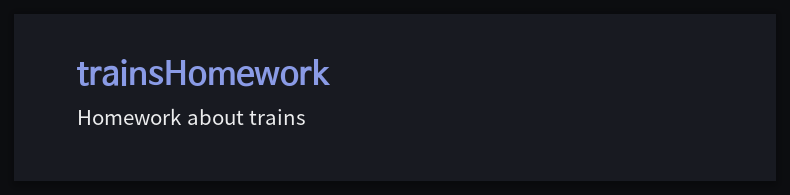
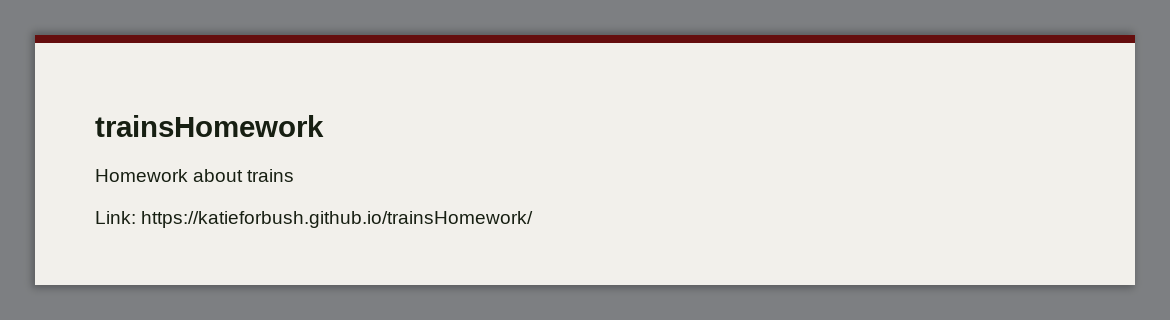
+ Link: https://katieforbush.github.io/trainsHomework/

